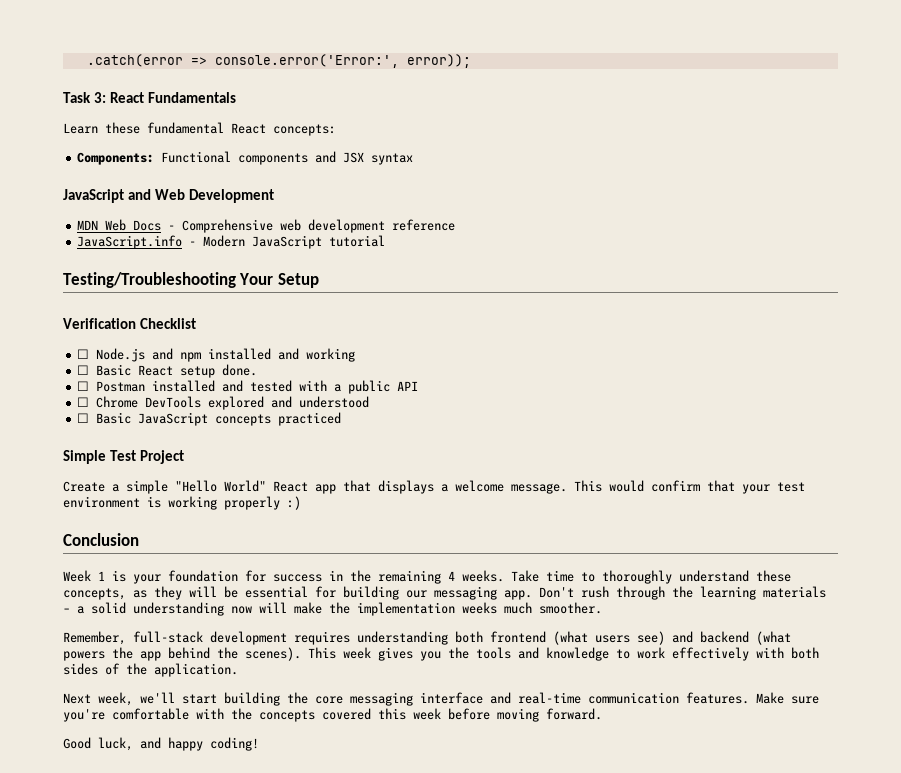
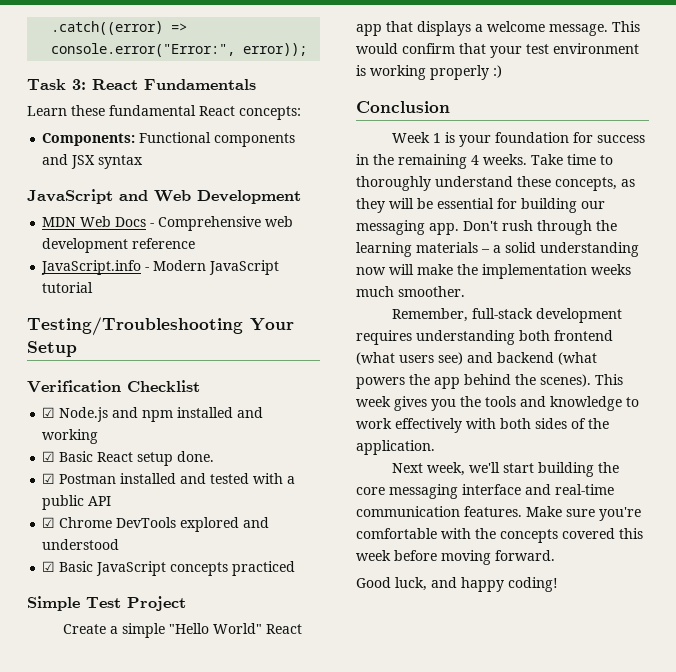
- .catch(error => console.error('Error:', error));
+ .catch((error) => console.error("Error:", error));
- ☐ Node.js and npm installed and working
+ ☑ Node.js and npm installed and working
- ☐ Basic React setup done.
+ ☑ Basic React setup done.
- ☐ Postman installed and tested with a public API
+ ☑ Postman installed and tested with a public API
- ☐ Chrome DevTools explored and understood
+ ☑ Chrome DevTools explored and understood
- ☐ Basic JavaScript concepts practiced
+ ☑ Basic JavaScript concepts practiced

